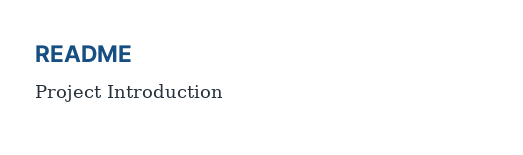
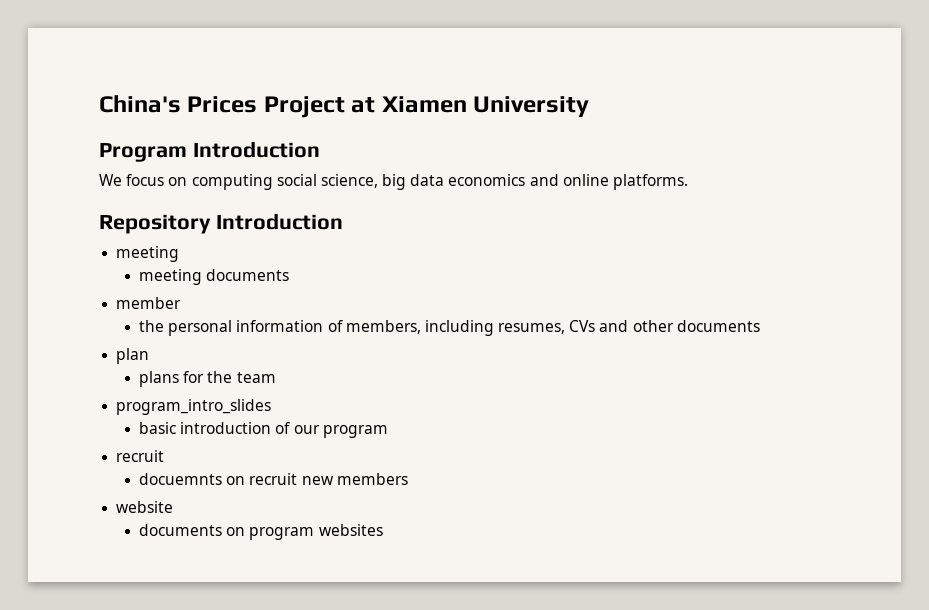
- README
- Project Introduction
+ China's Prices Project at Xiamen University
+ Program Introduction
+ We focus on computing social science, big data economics and online platforms.
+ Repository Introduction
+ meeting
+ meeting documents
+ member
+ the personal information of members, including resumes, CVs and other documents
+ plan
+ plans for the team
+ program_intro_slides
+ basic introduction of our program
+ recruit
+ docuemnts on recruit new members
+ website
+ documents on program websites

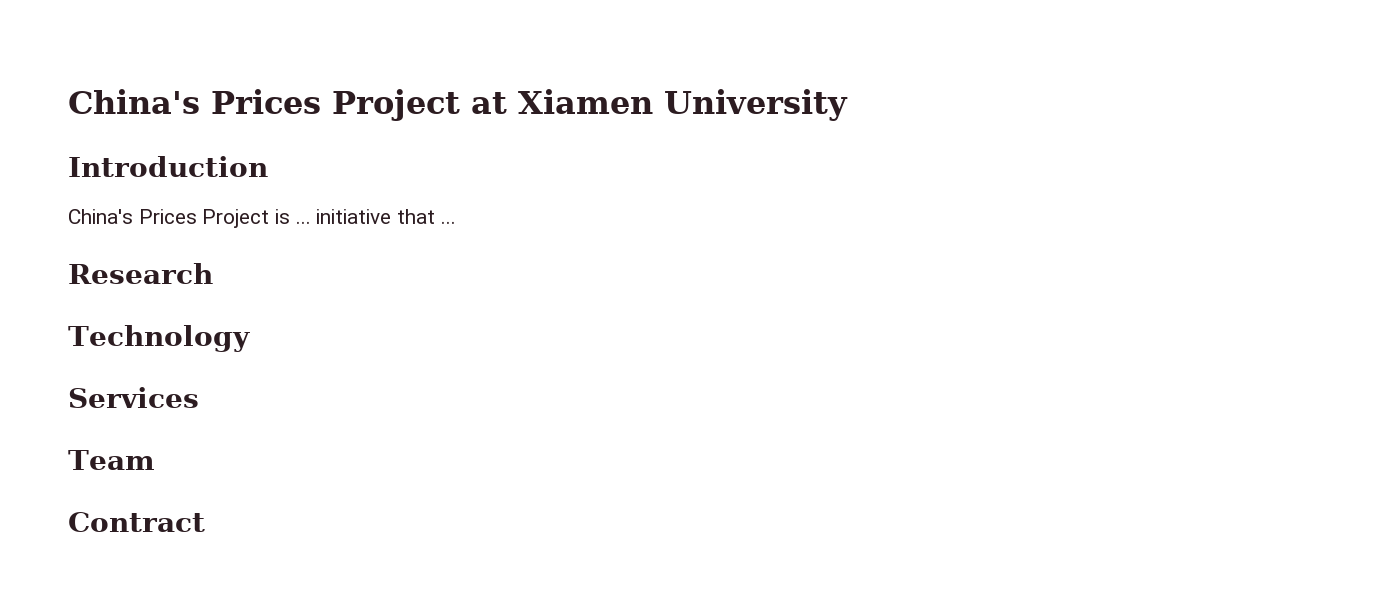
- Program Introduction
- We focus on computing social science, big data economics and online platforms.
- Repository Introduction
- meeting
- meeting documents
- member
- the personal information of members, including resumes, CVs and other documents
- plan
- plans for the team
- program_intro_slides
- basic introduction of our program
- recruit
- docuemnts on recruit new members
- website
- documents on program websites
+ Introduction
+ China's Prices Project is ... initiative that ...
+ Research
+ Technology
+ Services
+ Team
+ Contract

